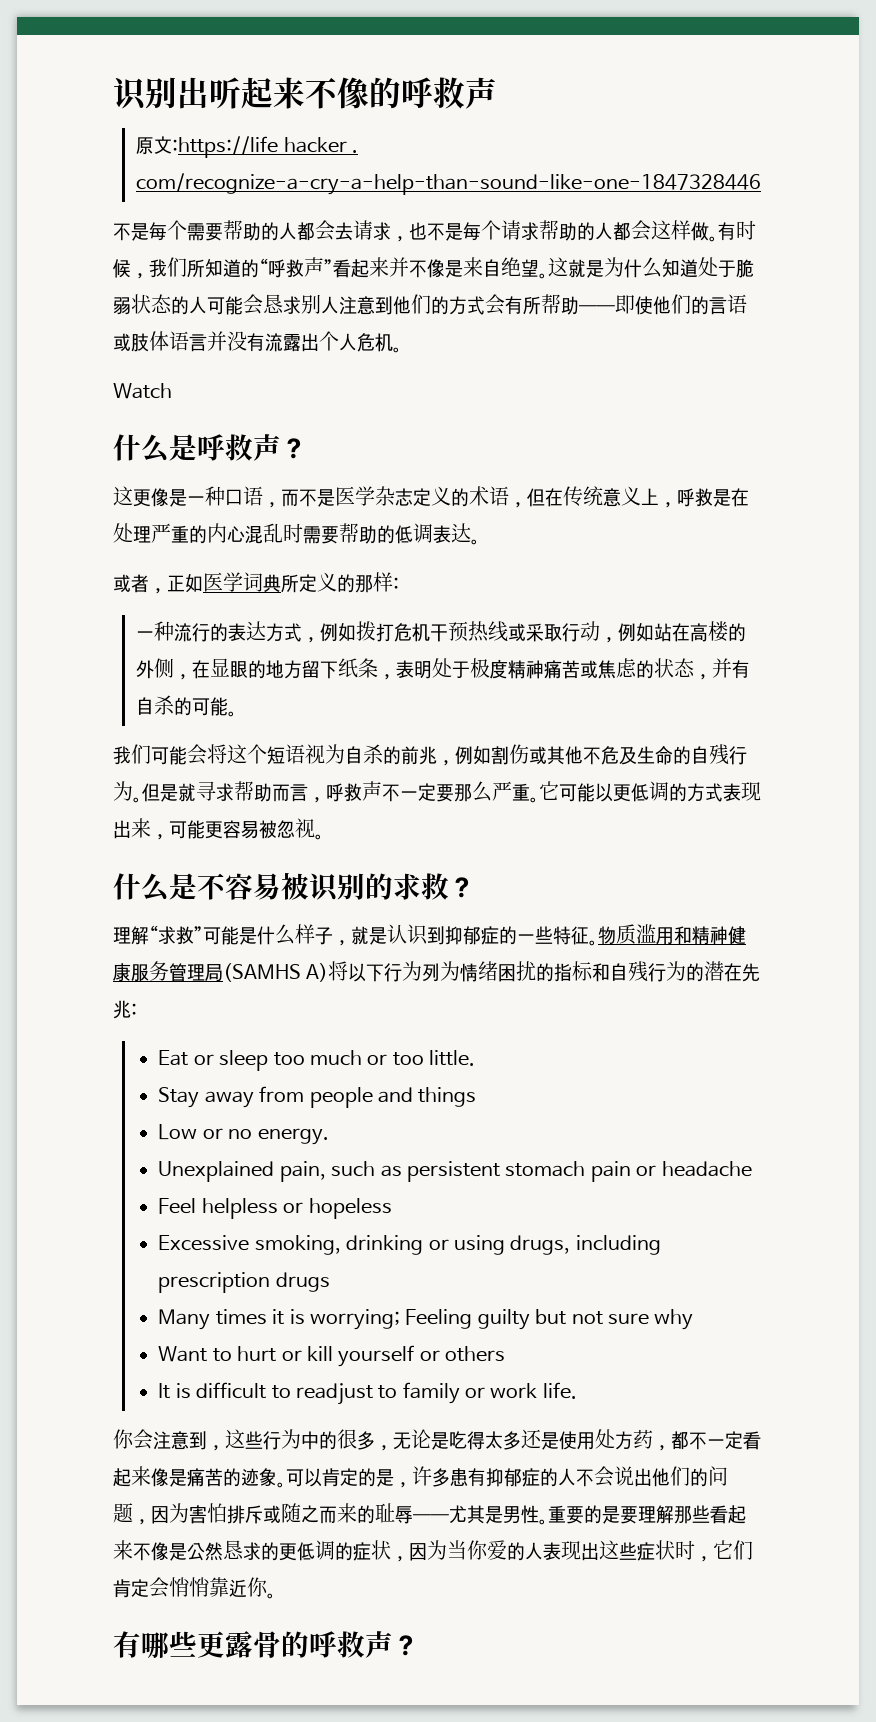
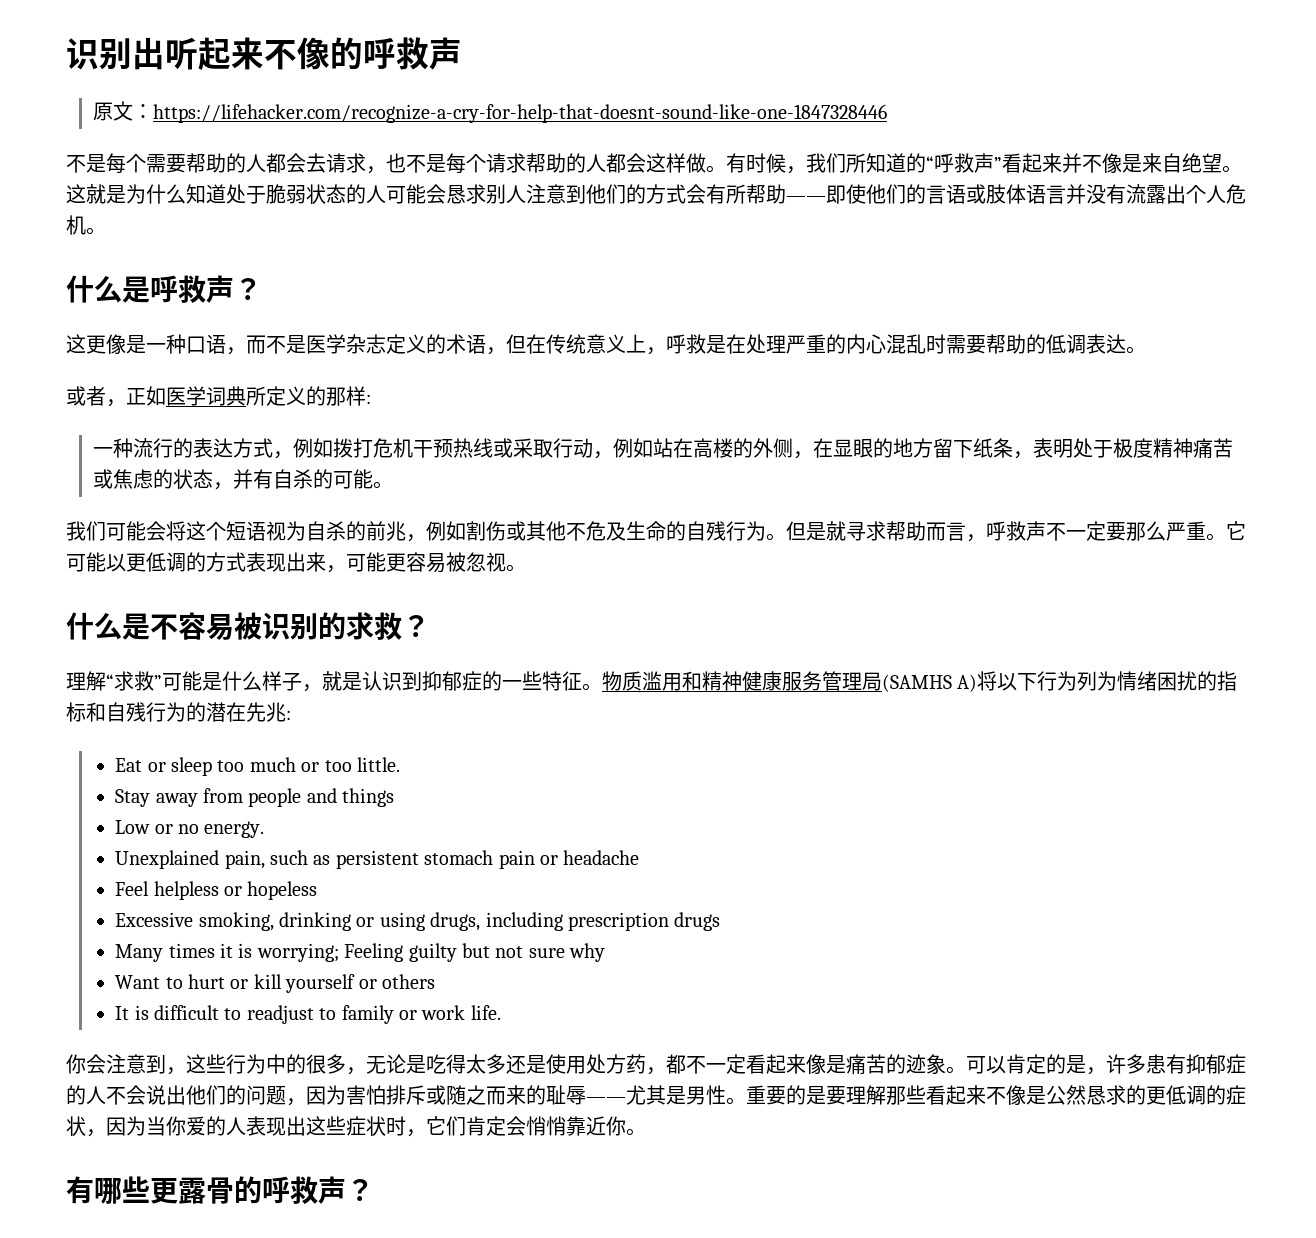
- 原文:https://life hacker . com/recognize-a-cry-a-help-than-sound-like-one-1847328446
+ 原文：https://lifehacker.com/recognize-a-cry-for-help-that-doesnt-sound-like-one-1847328446
- Watch

